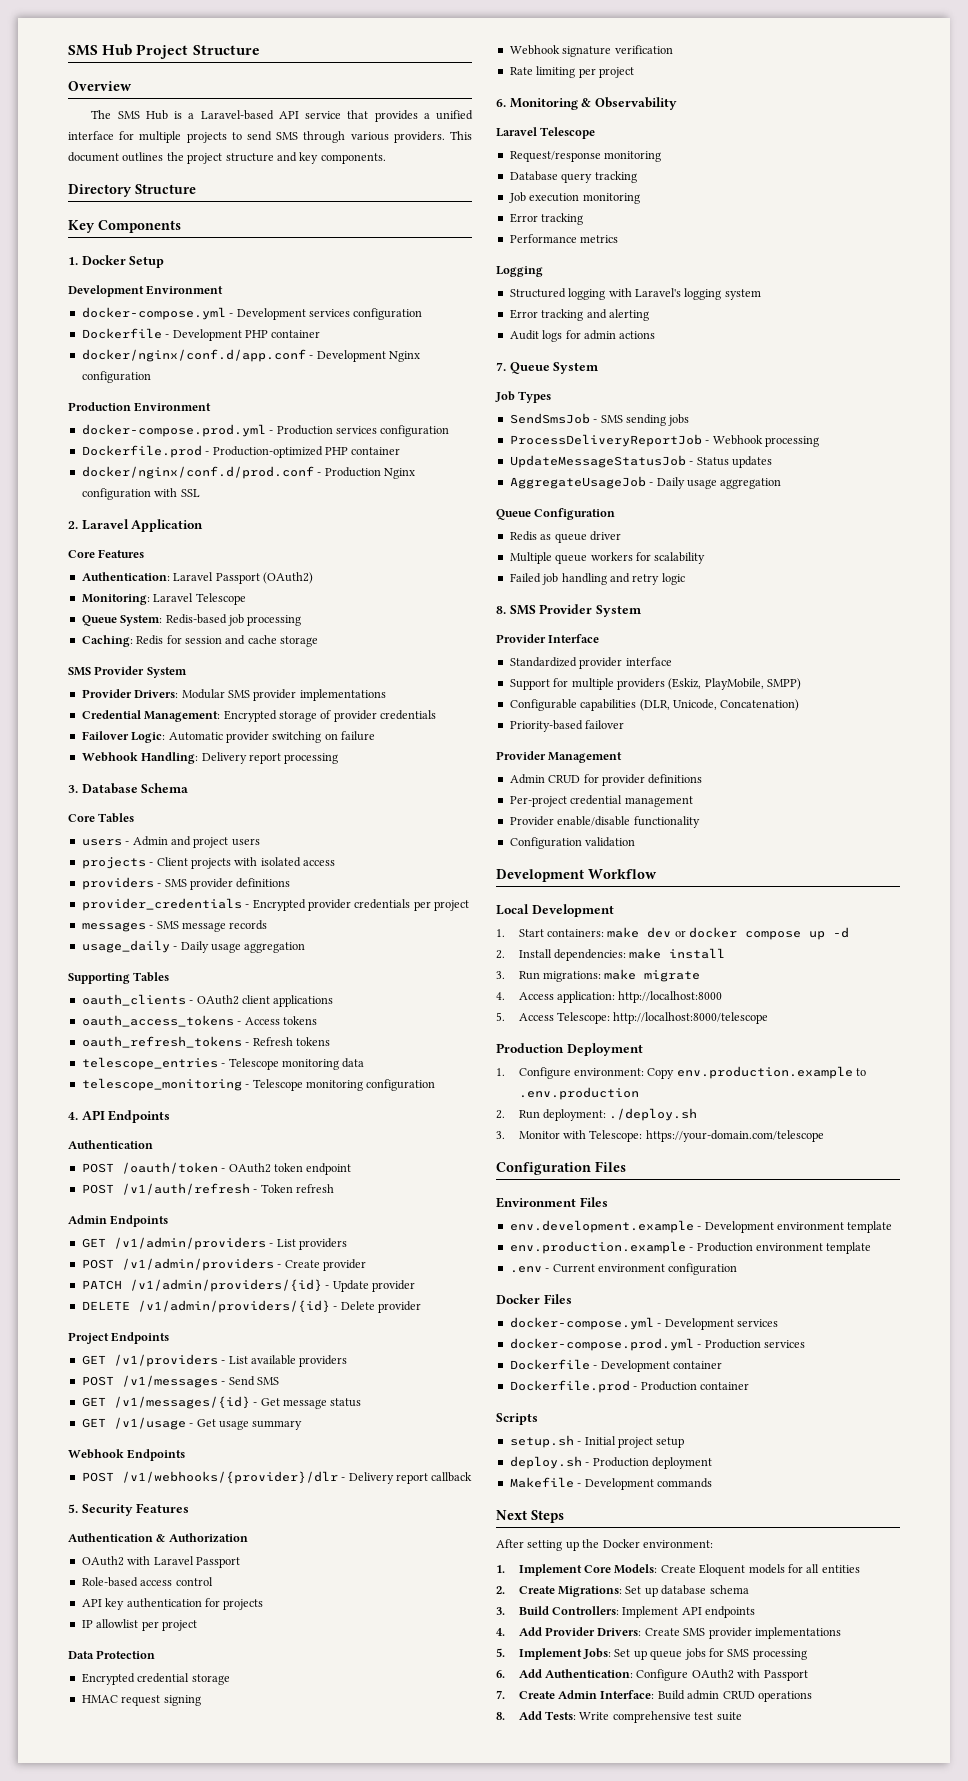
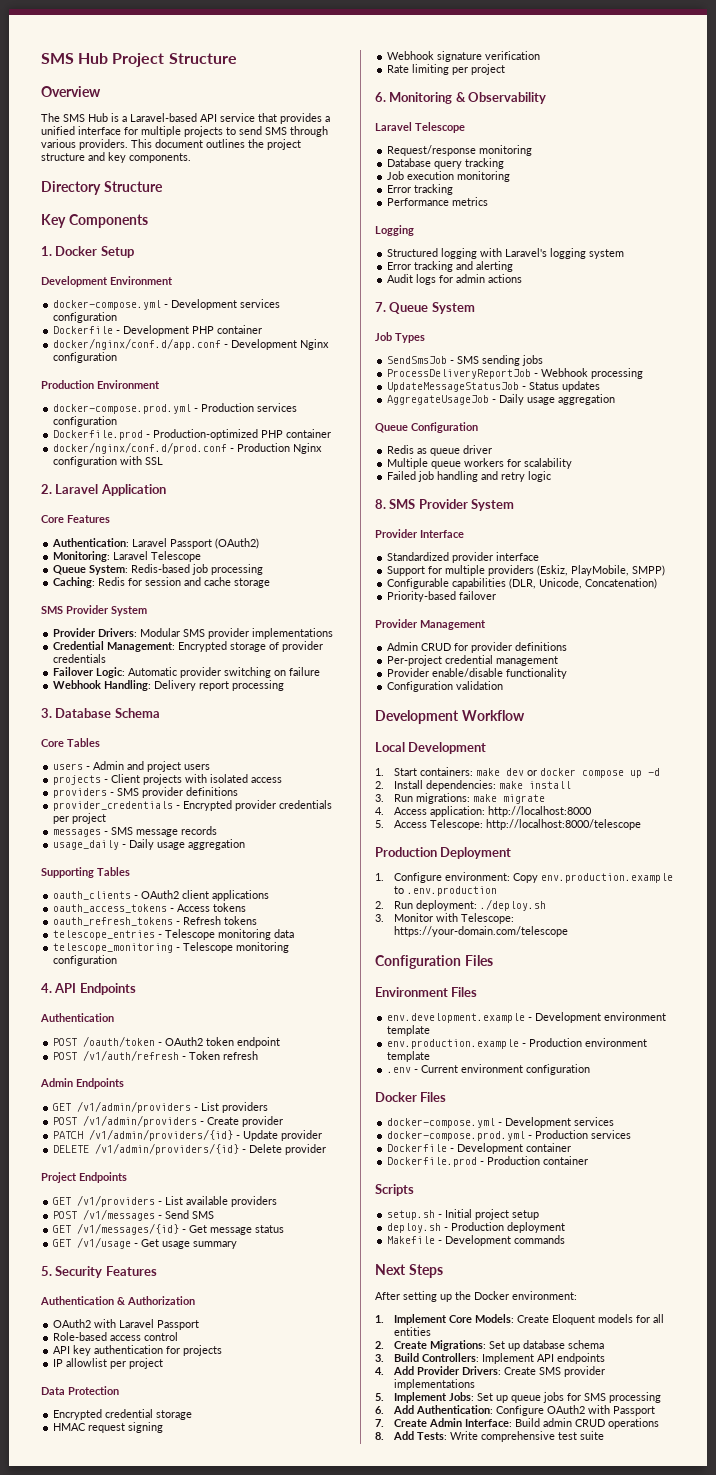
- Webhook Endpoints
- POST /v1/webhooks/{provider}/dlr - Delivery report callback

